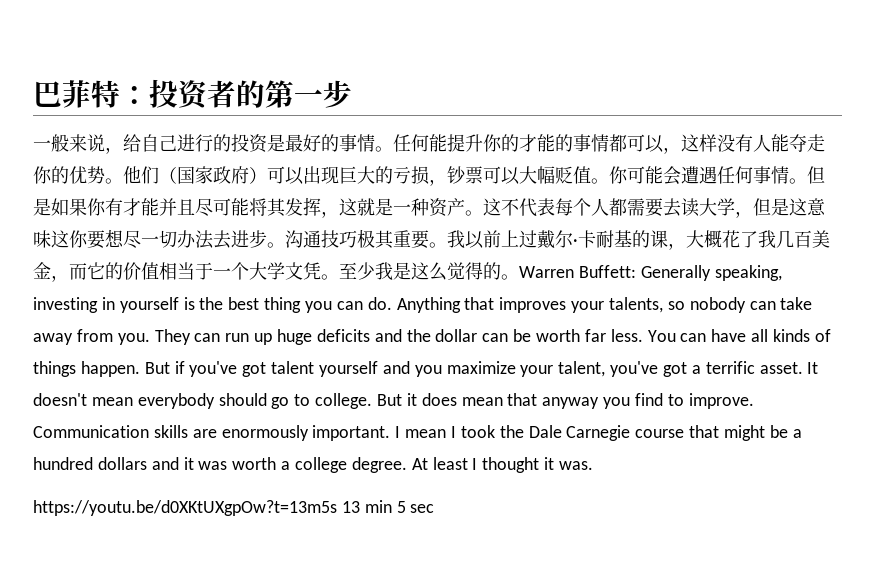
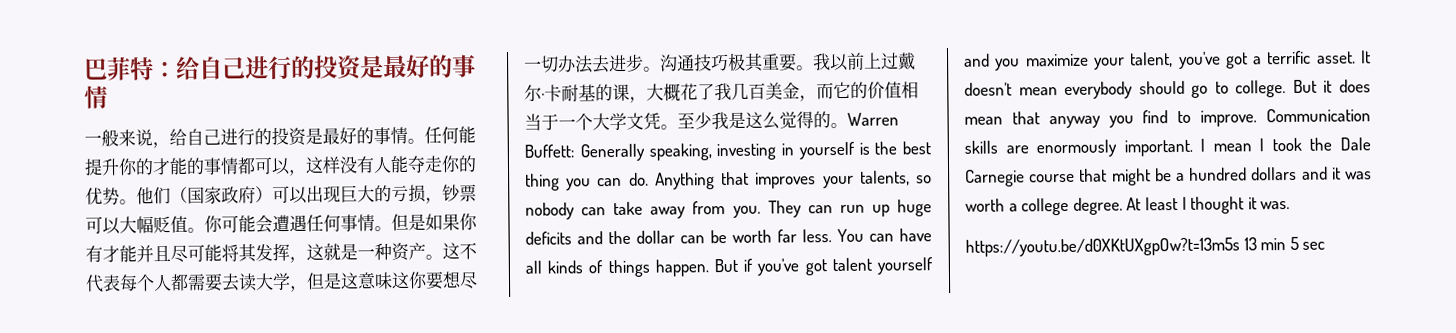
- 巴菲特：投资者的第一步
+ 巴菲特：给自己进行的投资是最好的事情

